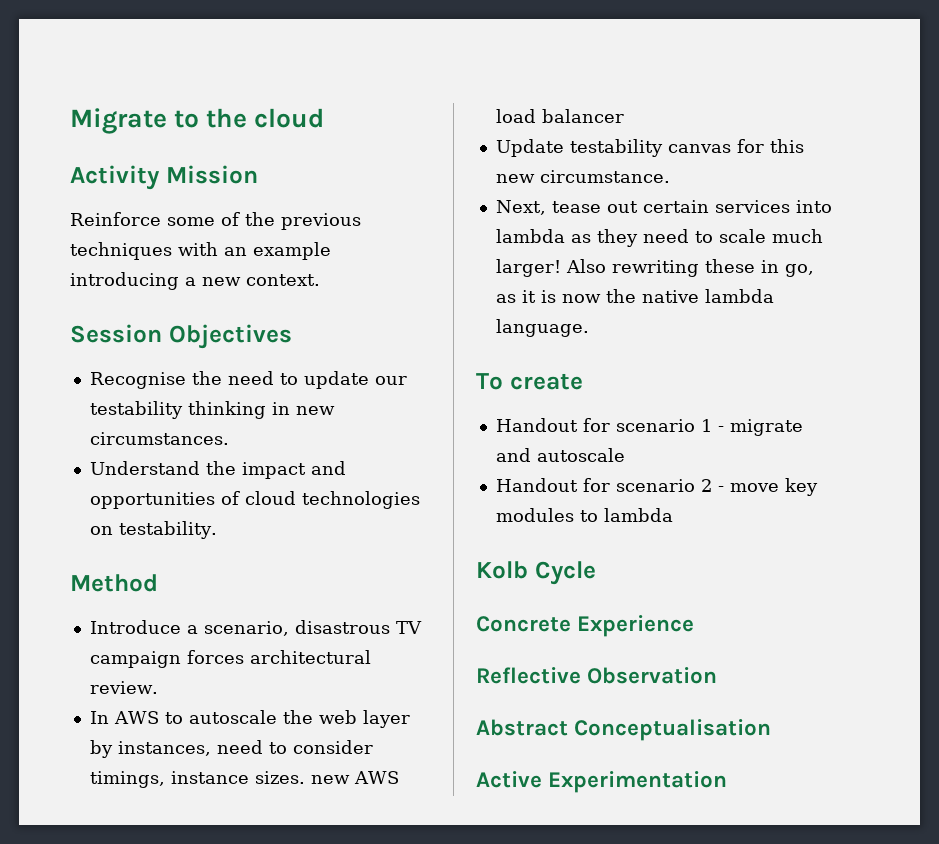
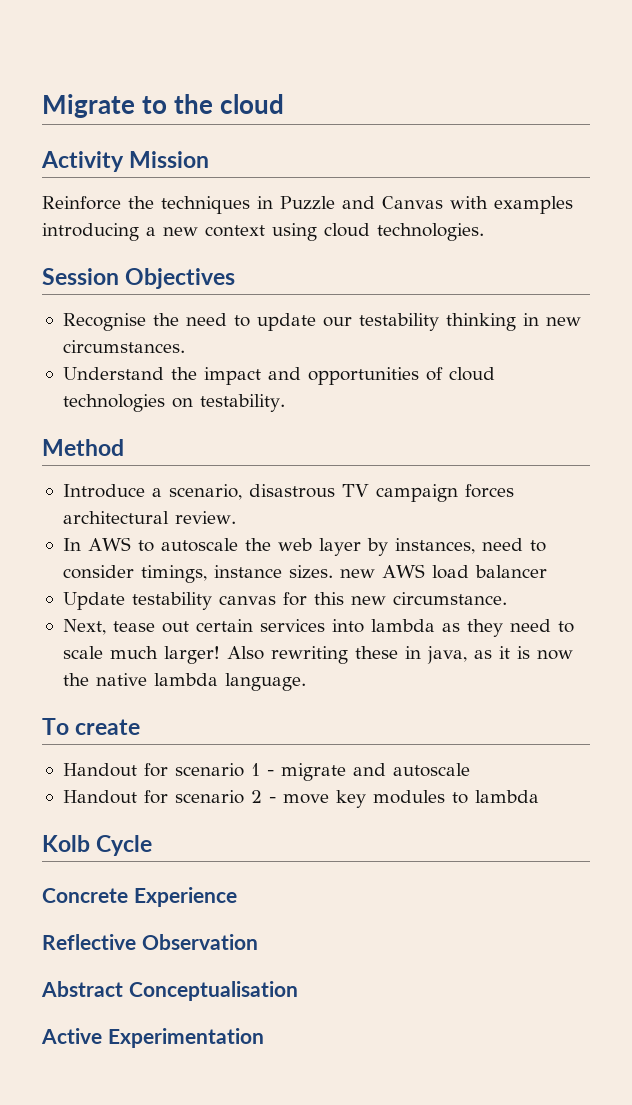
- Reinforce some of the previous techniques with an example introducing a new context.
+ Reinforce the techniques in Puzzle and Canvas with examples introducing a new context using cloud technologies.
- Also rewriting these in go, as it is now the native lambda language.
+ Also rewriting these in java, as it is now the native lambda language.

